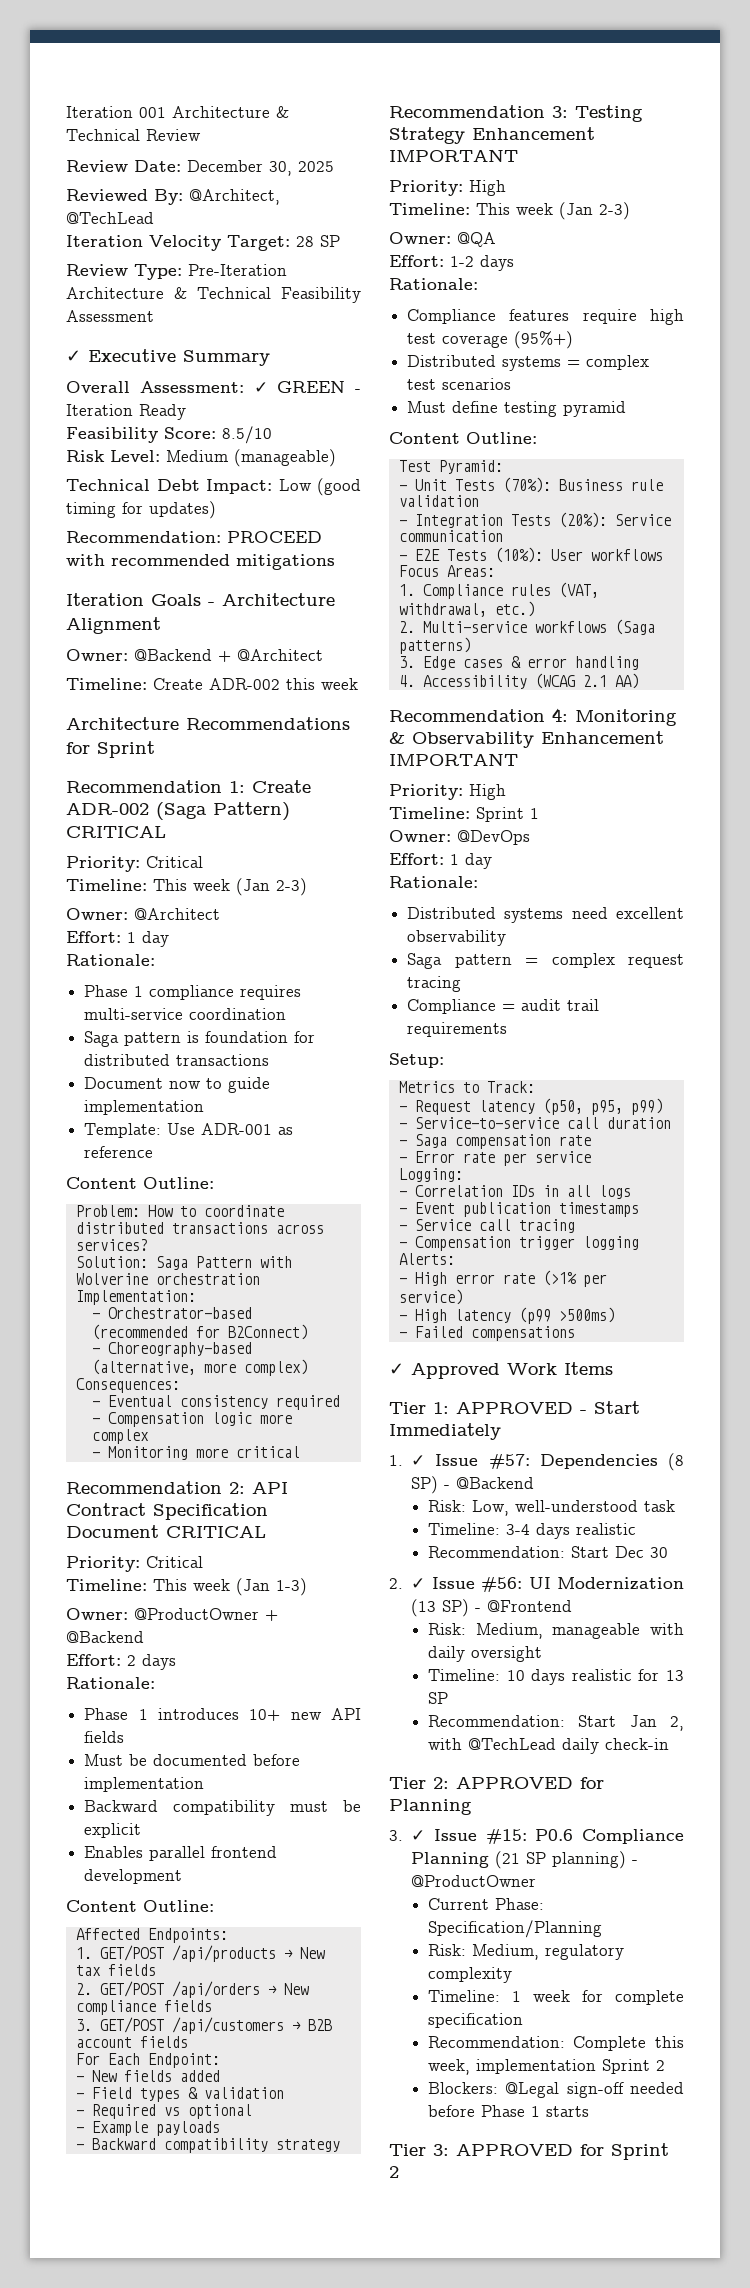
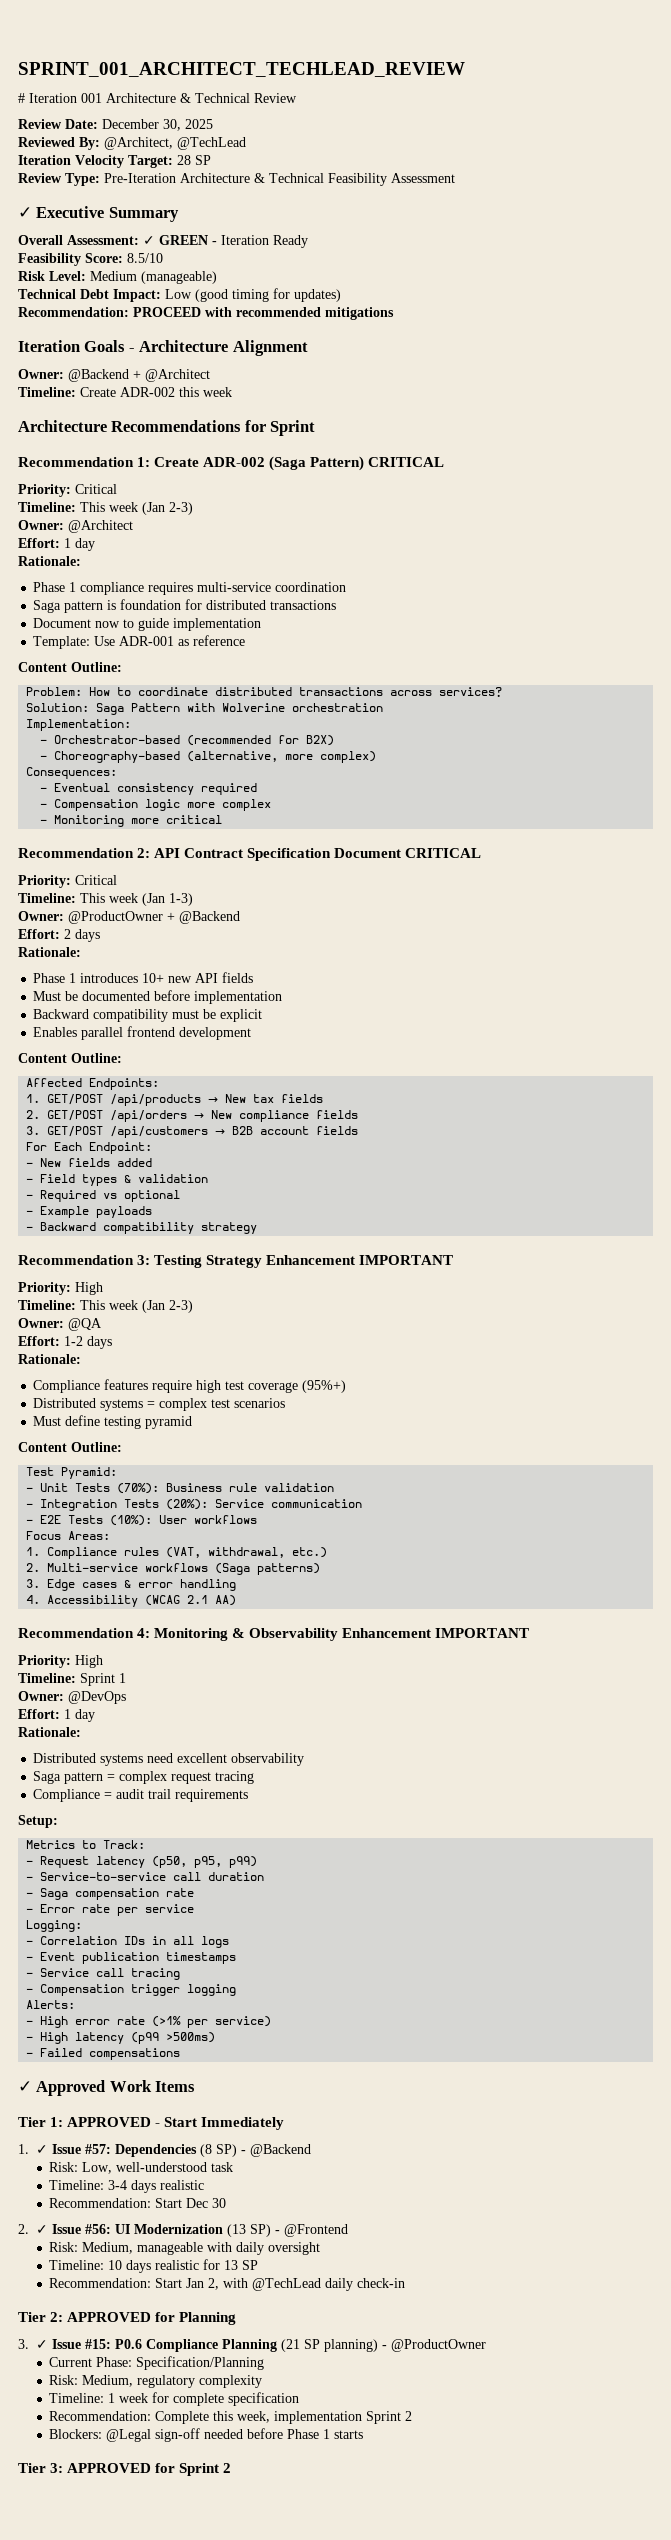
- Iteration 001 Architecture & Technical Review
+ SPRINT_001_ARCHITECT_TECHLEAD_REVIEW
+ # Iteration 001 Architecture & Technical Review
- - Orchestrator-based (recommended for B2Connect)
+ - Orchestrator-based (recommended for B2X)

